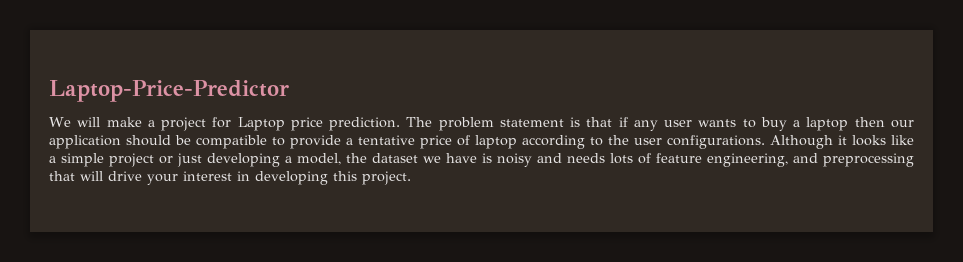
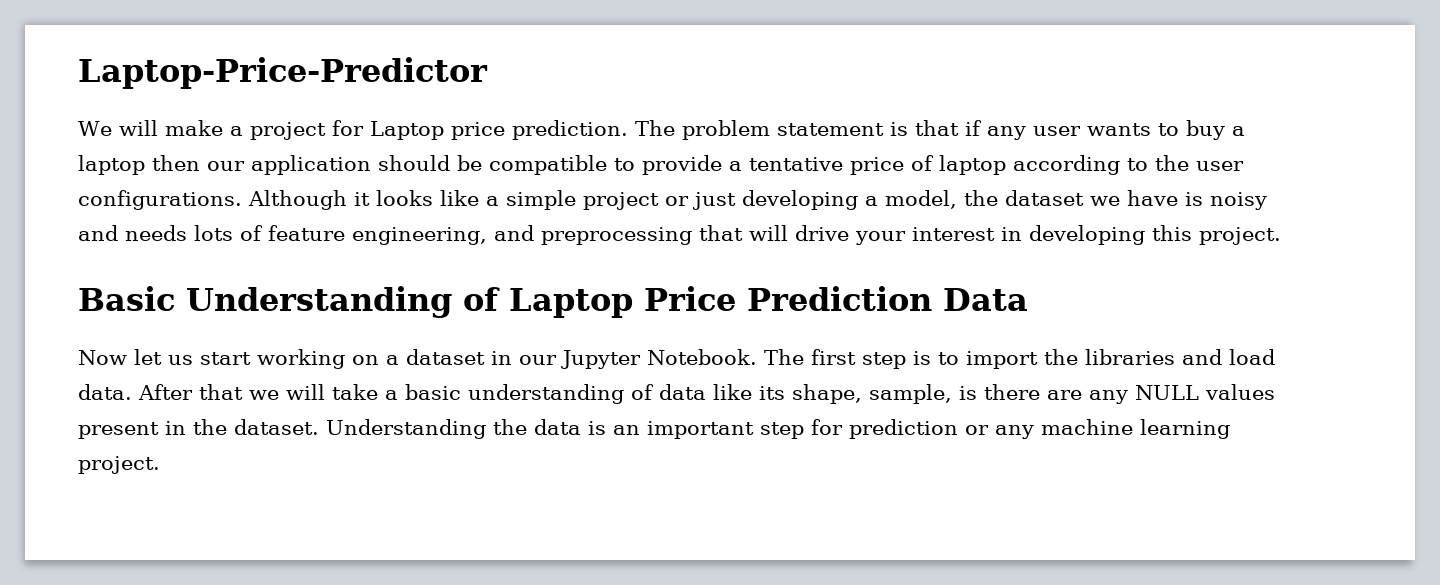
+ Basic Understanding of Laptop Price Prediction Data
+ Now let us start working on a dataset in our Jupyter Notebook. The first step is to import the libraries and load data. After that we will take a basic understanding of data like its shape, sample, is there are any NULL values present in the dataset. Understanding the data is an important step for prediction or any machine learning project.

